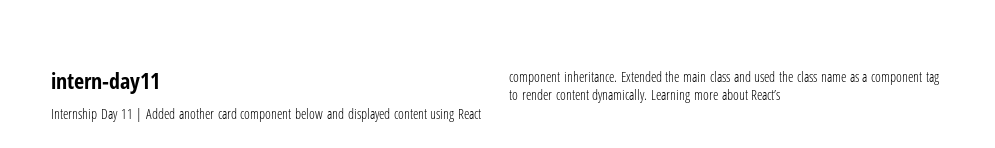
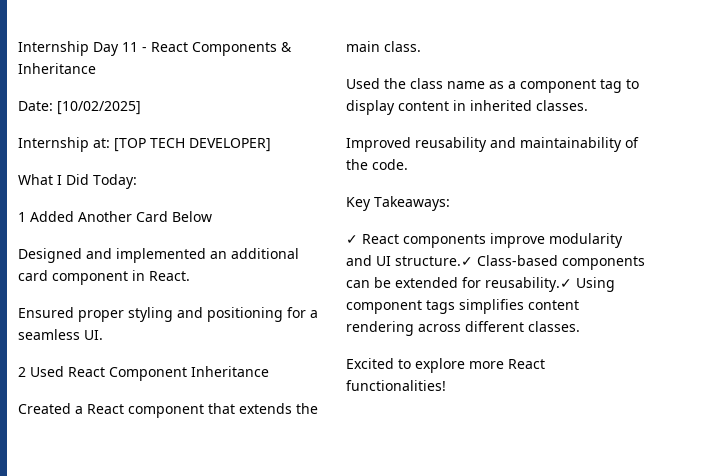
- intern-day11
- Internship Day 11 | Added another card component below and displayed content using React component inheritance. Extended the main class and used the class name as a component tag to render content dynamically. Learning more about React’s
+ Internship Day 11 - React Components & Inheritance
+ Date: [10/02/2025]
+ Internship at: [TOP TECH DEVELOPER]
+ What I Did Today:
+ 1 Added Another Card Below
+ Designed and implemented an additional card component in React.
+ Ensured proper styling and positioning for a seamless UI.
+ 2 Used React Component Inheritance
+ Created a React component that extends the main class.
+ Used the class name as a component tag to display content in inherited classes.
+ Improved reusability and maintainability of the code.
+ Key Takeaways:
+ ✓ React components improve modularity and UI structure.✓ Class-based components can be extended for reusability.✓ Using component tags simplifies content rendering across different classes.
+ Excited to explore more React functionalities!

